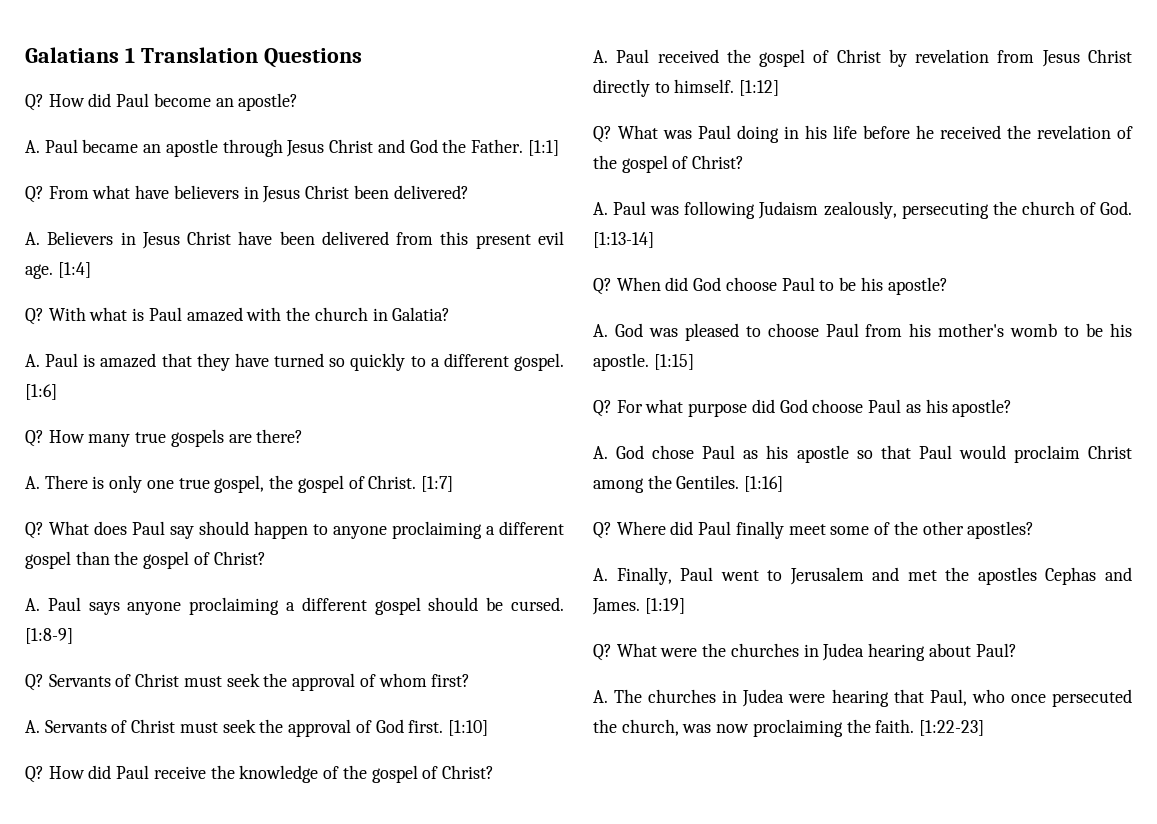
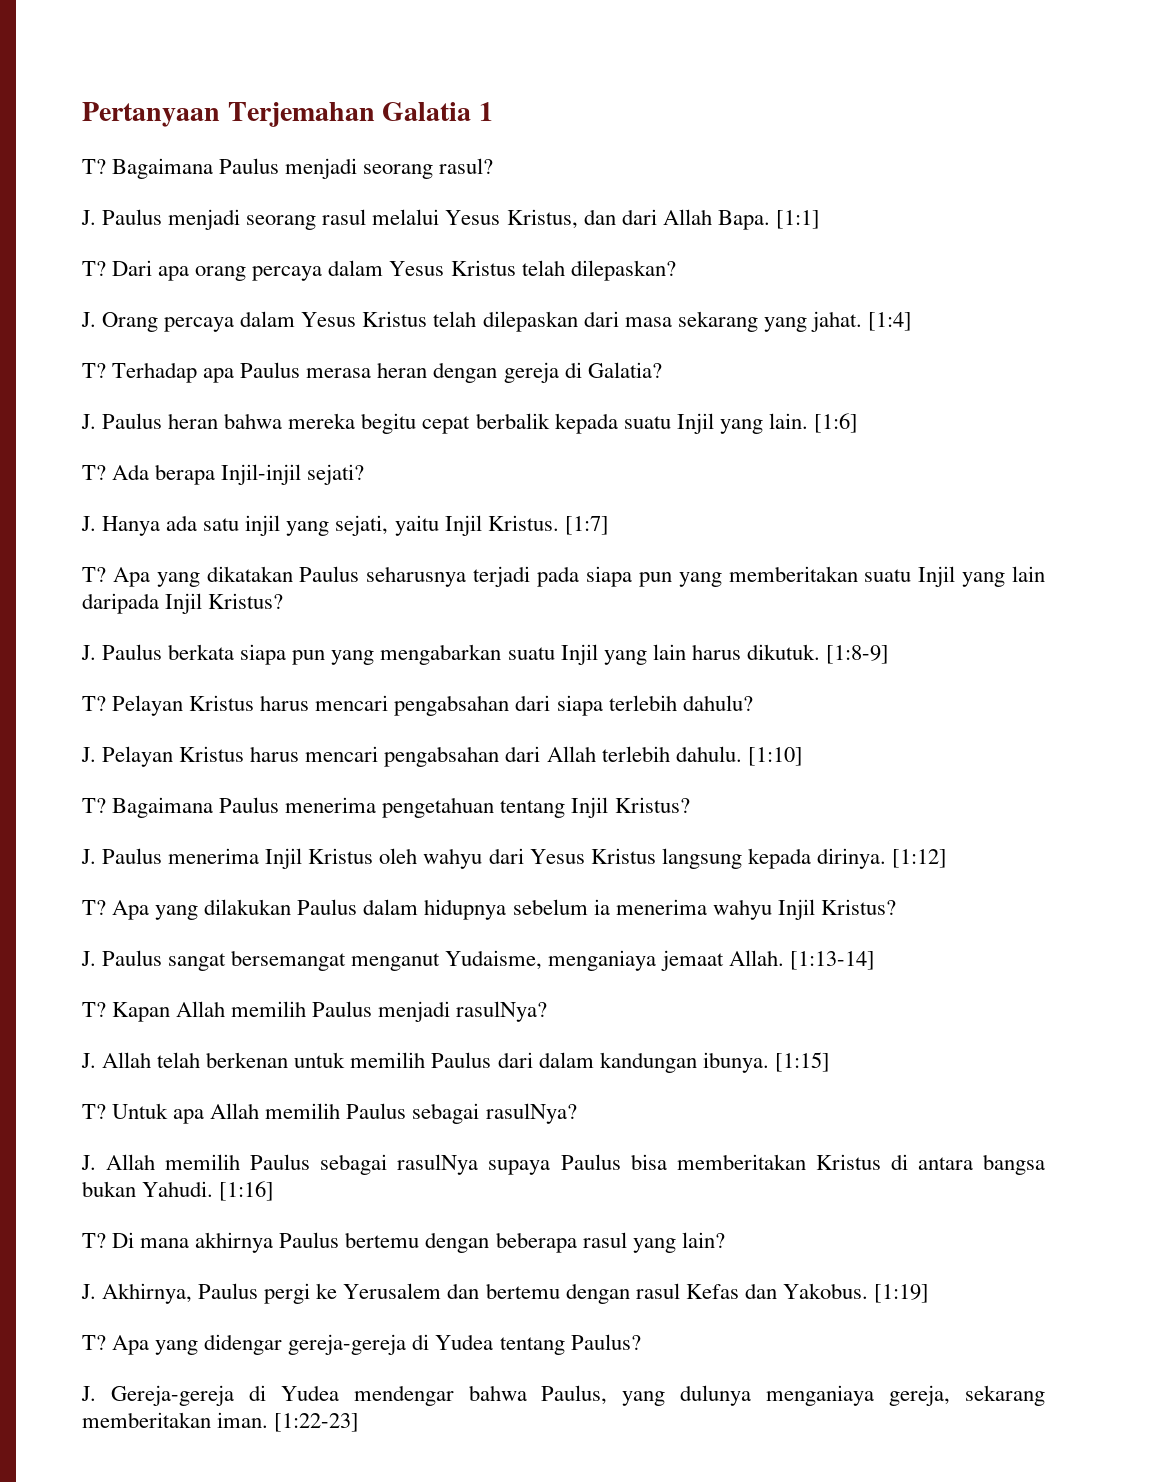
- Galatians 1 Translation Questions
- Q? How did Paul become an apostle?
- A. Paul became an apostle through Jesus Christ and God the Father. [1:1]
- Q? From what have believers in Jesus Christ been delivered?
- A. Believers in Jesus Christ have been delivered from this present evil age. [1:4]
- Q? With what is Paul amazed with the church in Galatia?
- A. Paul is amazed that they have turned so quickly to a different gospel. [1:6]
- Q? How many true gospels are there?
- A. There is only one true gospel, the gospel of Christ. [1:7]
- Q? What does Paul say should happen to anyone proclaiming a different gospel than the gospel of Christ?
- A. Paul says anyone proclaiming a different gospel should be cursed. [1:8-9]
- Q? Servants of Christ must seek the approval of whom first?
- A. Servants of Christ must seek the approval of God first. [1:10]
- Q? How did Paul receive the knowledge of the gospel of Christ?
- A. Paul received the gospel of Christ by revelation from Jesus Christ directly to himself. [1:12]
- Q? What was Paul doing in his life before he received the revelation of the gospel of Christ?
- A. Paul was following Judaism zealously, persecuting the church of God. [1:13-14]
- Q? When did God choose Paul to be his apostle?
- A. God was pleased to choose Paul from his mother's womb to be his apostle. [1:15]
- Q? For what purpose did God choose Paul as his apostle?
- A. God chose Paul as his apostle so that Paul would proclaim Christ among the Gentiles. [1:16]
- Q? Where did Paul finally meet some of the other apostles?
- A. Finally, Paul went to Jerusalem and met the apostles Cephas and James. [1:19]
- Q? What were the churches in Judea hearing about Paul?
- A. The churches in Judea were hearing that Paul, who once persecuted the church, was now proclaiming the faith.
+ Pertanyaan Terjemahan Galatia 1
+ T? Bagaimana Paulus menjadi seorang rasul?
+ J. Paulus menjadi seorang rasul melalui Yesus Kristus, dan dari Allah Bapa. [1:1]
+ T? Dari apa orang percaya dalam Yesus Kristus telah dilepaskan?
+ J. Orang percaya dalam Yesus Kristus telah dilepaskan dari masa sekarang yang jahat. [1:4]
+ T? Terhadap apa Paulus merasa heran dengan gereja di Galatia?
+ J. Paulus heran bahwa mereka begitu cepat berbalik kepada suatu Injil yang lain. [1:6]
+ T? Ada berapa Injil-injil sejati?
+ J. Hanya ada satu injil yang sejati, yaitu Injil Kristus. [1:7]
+ T? Apa yang dikatakan Paulus seharusnya terjadi pada siapa pun yang memberitakan suatu Injil yang lain daripada Injil Kristus?
+ J. Paulus berkata siapa pun yang mengabarkan suatu Injil yang lain harus dikutuk. [1:8-9]
+ T? Pelayan Kristus harus mencari pengabsahan dari siapa terlebih dahulu?
+ J. Pelayan Kristus harus mencari pengabsahan dari Allah terlebih dahulu. [1:10]
+ T? Bagaimana Paulus menerima pengetahuan tentang Injil Kristus?
+ J. Paulus menerima Injil Kristus oleh wahyu dari Yesus Kristus langsung kepada dirinya. [1:12]
+ T? Apa yang dilakukan Paulus dalam hidupnya sebelum ia menerima wahyu Injil Kristus?
+ J. Paulus sangat bersemangat menganut Yudaisme, menganiaya jemaat Allah. [1:13-14]
+ T? Kapan Allah memilih Paulus menjadi rasulNya?
+ J. Allah telah berkenan untuk memilih Paulus dari dalam kandungan ibunya. [1:15]
+ T? Untuk apa Allah memilih Paulus sebagai rasulNya?
+ J. Allah memilih Paulus sebagai rasulNya supaya Paulus bisa memberitakan Kristus di antara bangsa bukan Yahudi. [1:16]
+ T? Di mana akhirnya Paulus bertemu dengan beberapa rasul yang lain?
+ J. Akhirnya, Paulus pergi ke Yerusalem dan bertemu dengan rasul Kefas dan Yakobus. [1:19]
+ T? Apa yang didengar gereja-gereja di Yudea tentang Paulus?
+ J. Gereja-gereja di Yudea mendengar bahwa Paulus, yang dulunya menganiaya gereja, sekarang memberitakan iman.

